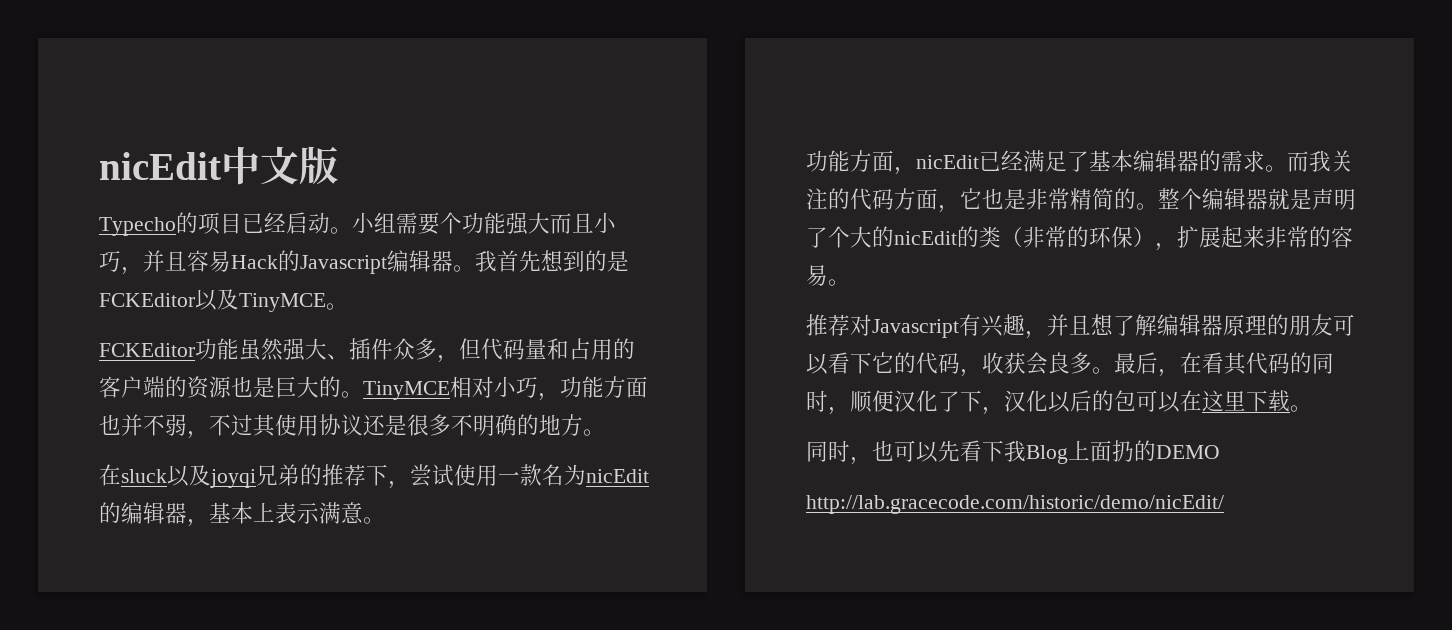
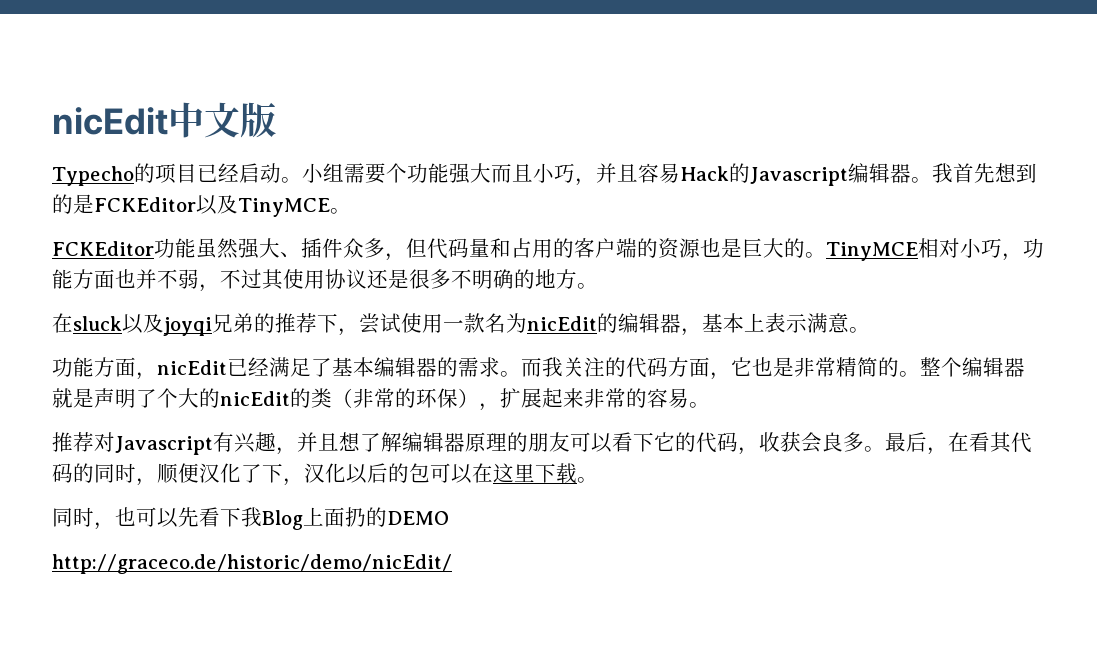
- http://lab.gracecode.com/historic/demo/nicEdit/
+ http://graceco.de/historic/demo/nicEdit/

